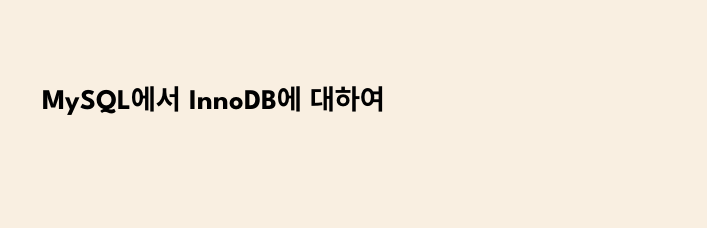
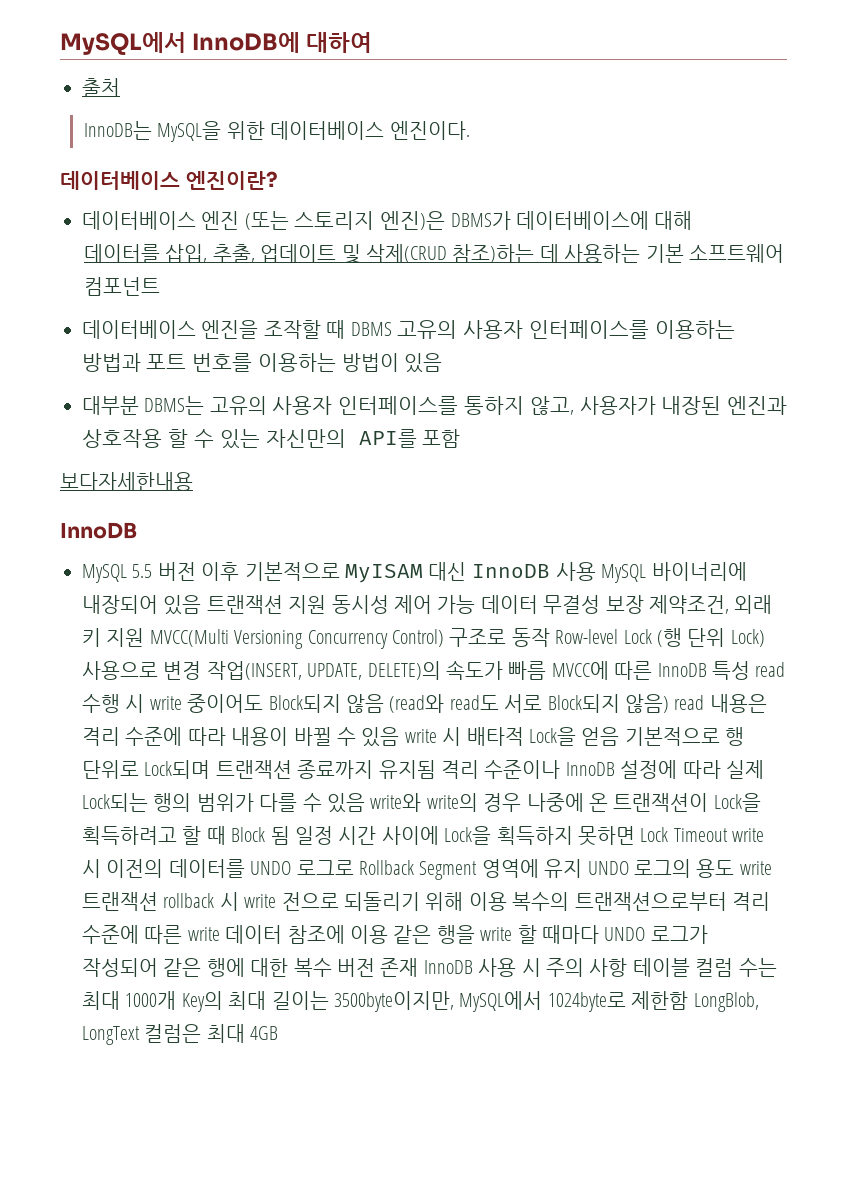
+ 출처
+ InnoDB는 MySQL을 위한 데이터베이스 엔진이다.
+ 데이터베이스 엔진이란?
+ 데이터베이스 엔진 (또는 스토리지 엔진)은 DBMS가 데이터베이스에 대해
+ 데이터를 삽입, 추출, 업데이트 및 삭제(CRUD 참조)하는 데 사용하는 기본 소프트웨어 컴포넌트
+ 데이터베이스 엔진을 조작할 때 DBMS 고유의 사용자 인터페이스를 이용하는 방법과 포트 번호를 이용하는 방법이 있음
+ 대부분 DBMS는 고유의 사용자 인터페이스를 통하지 않고, 사용자가 내장된 엔진과 상호작용 할 수 있는 자신만의 API를 포함
+ 보다자세한내용
+ InnoDB
+ MySQL 5.5 버전 이후 기본적으로 MyISAM 대신 InnoDB 사용 MySQL 바이너리에 내장되어 있음 트랜잭션 지원 동시성 제어 가능 데이터 무결성 보장 제약조건, 외래 키 지원 MVCC(Multi Versioning Concurrency Control) 구조로 동작 Row-level Lock (행 단위 Lock) 사용으로 변경 작업(INSERT, UPDATE, DELETE)의 속도가 빠름 MVCC에 따른 InnoDB 특성 read 수행 시 write 중이어도 Block되지 않음 (read와 read도 서로 Block되지 않음) read 내용은 격리 수준에 따라 내용이 바뀔 수 있음 write 시 배타적 Lock을 얻음 기본적으로 행 단위로 Lock되며 트랜잭션 종료까지 유지됨 격리 수준이나 InnoDB 설정에 따라 실제 Lock되는 행의 범위가 다를 수 있음 write와 write의 경우 나중에 온 트랜잭션이 Lock을 획득하려고 할 때 Block 됨 일정 시간 사이에 Lock을 획득하지 못하면 Lock Timeout write 시 이전의 데이터를 UNDO 로그로 Rollback Segment 영역에 유지 UNDO 로그의 용도 write 트랜잭션 rollback 시 write 전으로 되돌리기 위해 이용 복수의 트랜잭션으로부터 격리 수준에 따른 write 데이터 참조에 이용 같은 행을 write 할 때마다 UNDO 로그가 작성되어 같은 행에 대한 복수 버전 존재 InnoDB 사용 시 주의 사항 테이블 컬럼 수는 최대 1000개 Key의 최대 길이는 3500byte이지만, MySQL에서 1024byte로 제한함 LongBlob, LongText 컬럼은 최대 4GB

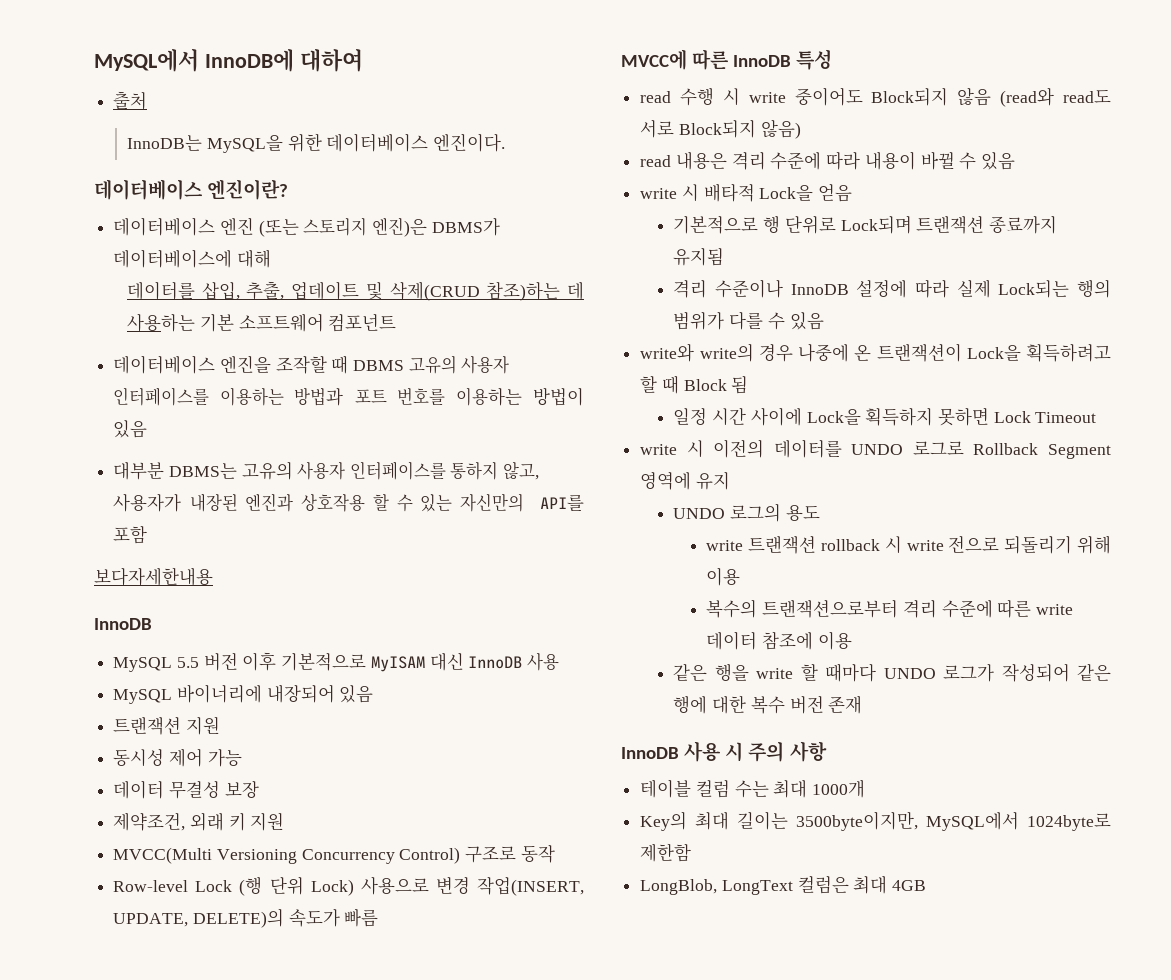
- MySQL 5.5 버전 이후 기본적으로 MyISAM 대신 InnoDB 사용 MySQL 바이너리에 내장되어 있음 트랜잭션 지원 동시성 제어 가능 데이터 무결성 보장 제약조건, 외래 키 지원 MVCC(Multi Versioning Concurrency Control) 구조로 동작 Row-level Lock (행 단위 Lock) 사용으로 변경 작업(INSERT, UPDATE, DELETE)의 속도가 빠름 MVCC에 따른 InnoDB 특성 read 수행 시 write 중이어도 Block되지 않음 (read와 read도 서로 Block되지 않음) read 내용은 격리 수준에 따라 내용이 바뀔 수 있음 write 시 배타적 Lock을 얻음 기본적으로 행 단위로 Lock되며 트랜잭션 종료까지 유지됨 격리 수준이나 InnoDB 설정에 따라 실제 Lock되는 행의 범위가 다를 수 있음 write와 write의 경우 나중에 온 트랜잭션이 Lock을 획득하려고 할 때 Block 됨 일정 시간 사이에 Lock을 획득하지 못하면 Lock Timeout write 시 이전의 데이터를 UNDO 로그로 Rollback Segment 영역에 유지 UNDO 로그의 용도 write 트랜잭션 rollback 시 write 전으로 되돌리기 위해 이용 복수의 트랜잭션으로부터 격리 수준에 따른 write 데이터 참조에 이용 같은 행을 write 할 때마다 UNDO 로그가 작성되어 같은 행에 대한 복수 버전 존재 InnoDB 사용 시 주의 사항 테이블 컬럼 수는 최대 1000개 Key의 최대 길이는 3500byte이지만, MySQL에서 1024byte로 제한함 LongBlob, LongText 컬럼은 최대 4GB
+ MySQL 5.5 버전 이후 기본적으로 MyISAM 대신 InnoDB 사용
+ MySQL 바이너리에 내장되어 있음
+ 트랜잭션 지원
+ 동시성 제어 가능
+ 데이터 무결성 보장
+ 제약조건, 외래 키 지원
+ MVCC(Multi Versioning Concurrency Control) 구조로 동작
+ Row-level Lock (행 단위 Lock) 사용으로 변경 작업(INSERT, UPDATE, DELETE)의 속도가 빠름
+ MVCC에 따른 InnoDB 특성
+ read 수행 시 write 중이어도 Block되지 않음 (read와 read도 서로 Block되지 않음)
+ read 내용은 격리 수준에 따라 내용이 바뀔 수 있음
+ write 시 배타적 Lock을 얻음
+ 기본적으로 행 단위로 Lock되며 트랜잭션 종료까지 유지됨
+ 격리 수준이나 InnoDB 설정에 따라 실제 Lock되는 행의 범위가 다를 수 있음
+ write와 write의 경우 나중에 온 트랜잭션이 Lock을 획득하려고 할 때 Block 됨
+ 일정 시간 사이에 Lock을 획득하지 못하면 Lock Timeout
+ write 시 이전의 데이터를 UNDO 로그로 Rollback Segment 영역에 유지
+ UNDO 로그의 용도
+ write 트랜잭션 rollback 시 write 전으로 되돌리기 위해 이용
+ 복수의 트랜잭션으로부터 격리 수준에 따른 write 데이터 참조에 이용
+ 같은 행을 write 할 때마다 UNDO 로그가 작성되어 같은 행에 대한 복수 버전 존재
+ InnoDB 사용 시 주의 사항
+ 테이블 컬럼 수는 최대 1000개
+ Key의 최대 길이는 3500byte이지만, MySQL에서 1024byte로 제한함
+ LongBlob, LongText 컬럼은 최대 4GB

